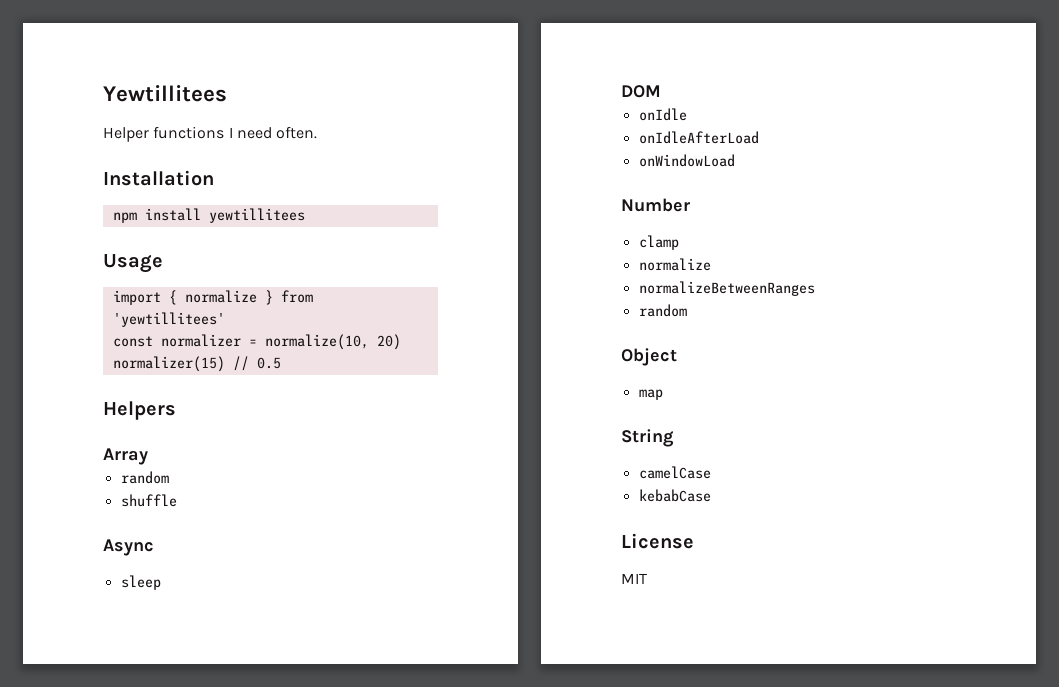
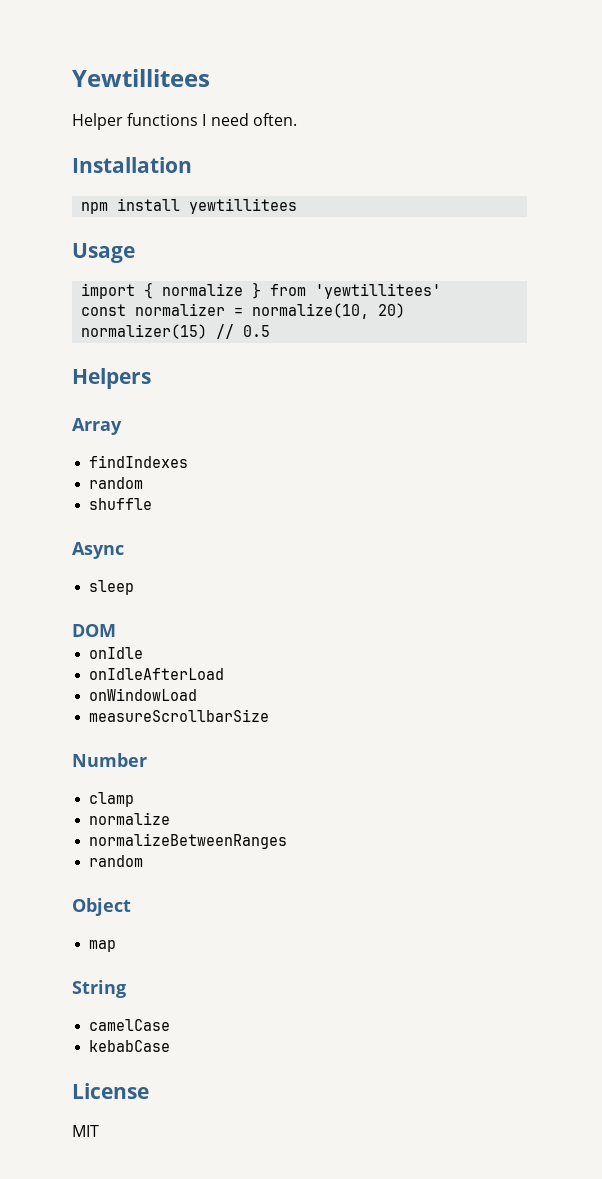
+ findIndexes
+ measureScrollbarSize

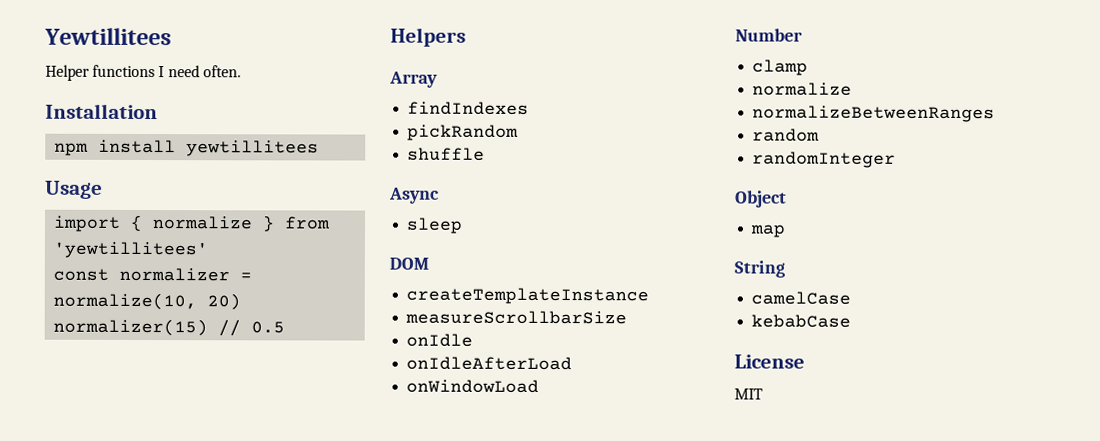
  findIndexes
- random
+ pickRandom
+ createTemplateInstance
+ measureScrollbarSize
- measureScrollbarSize
+ randomInteger

